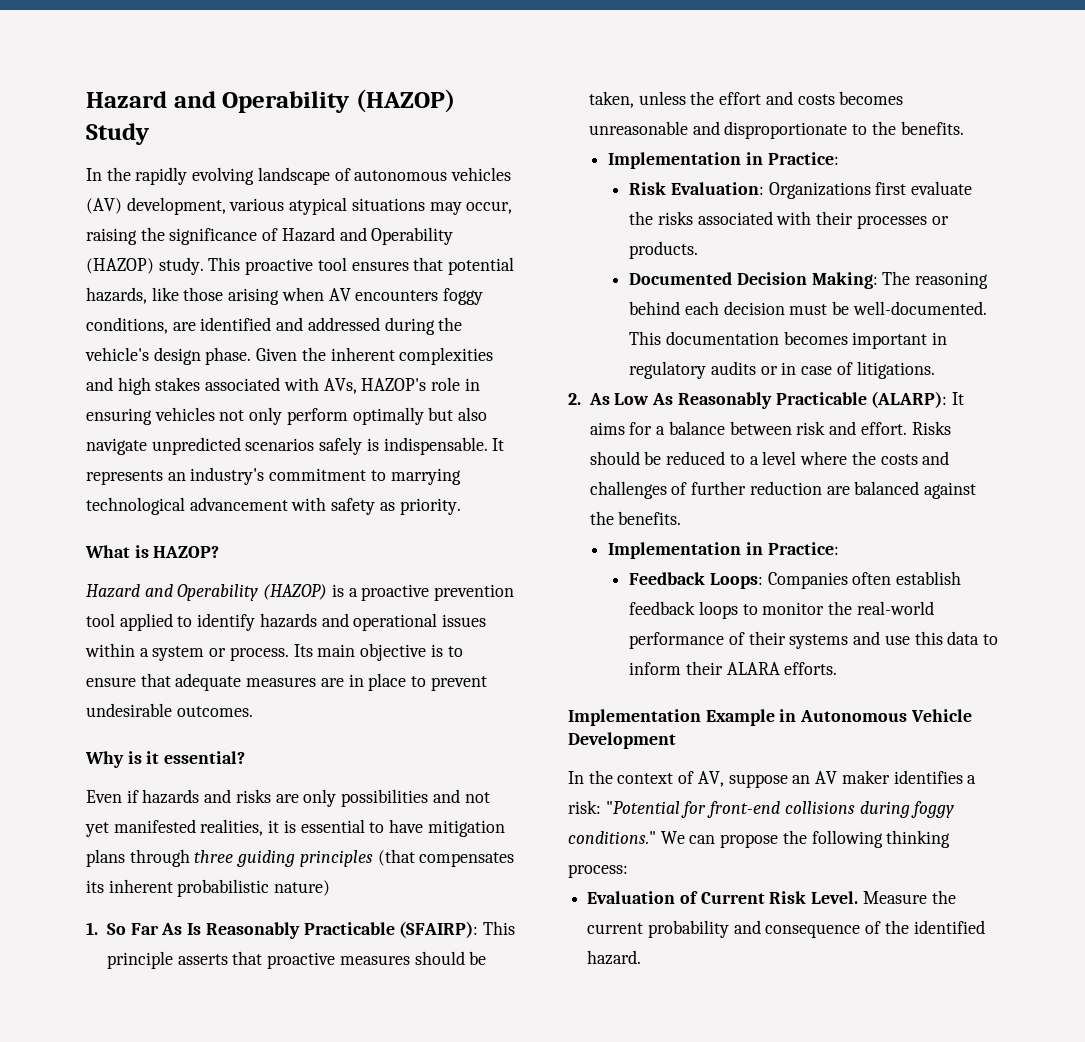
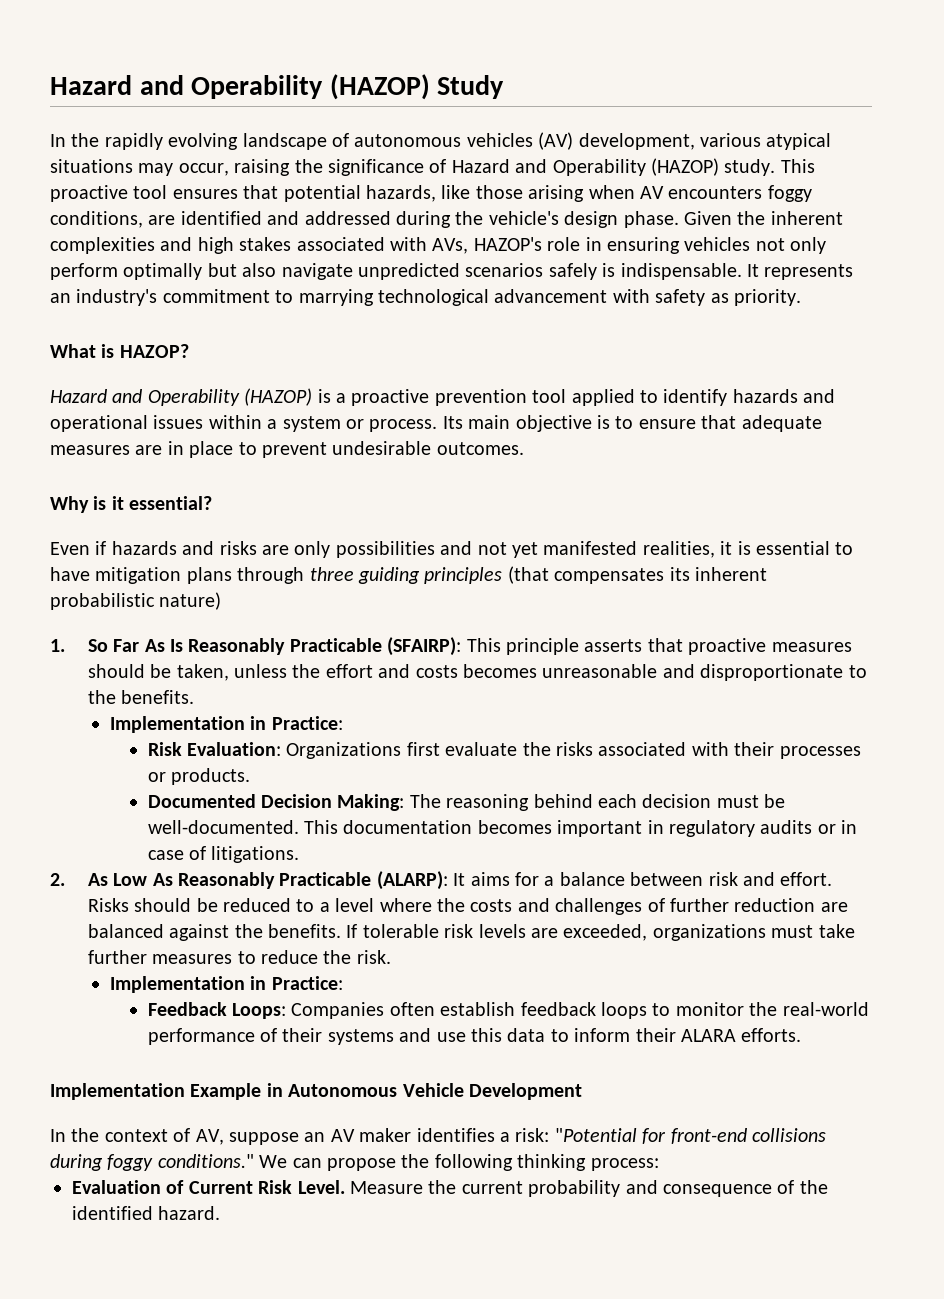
+ If tolerable risk levels are exceeded, organizations must take further measures to reduce the risk.

